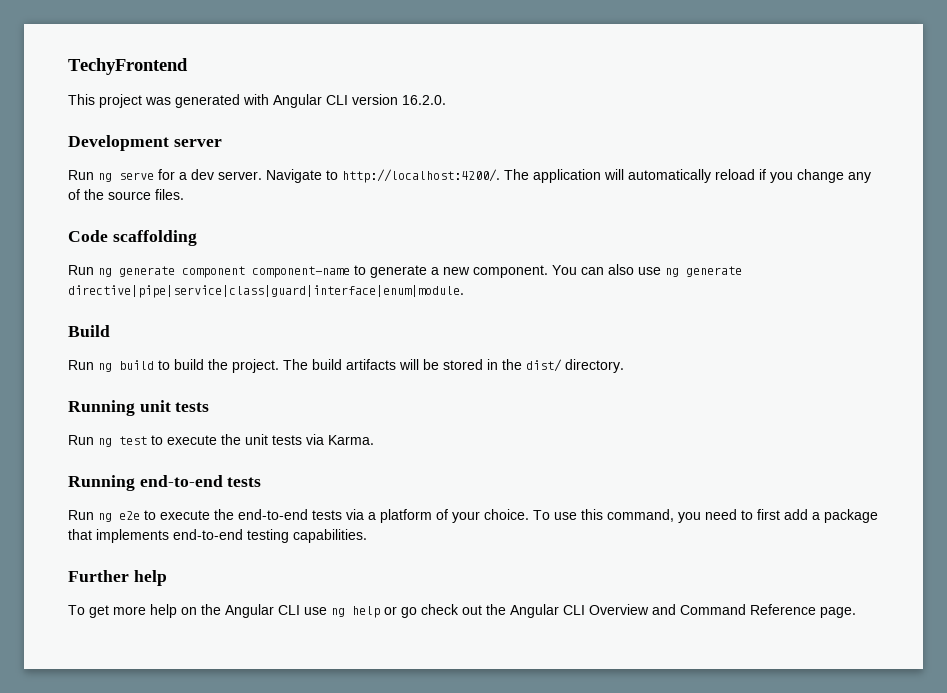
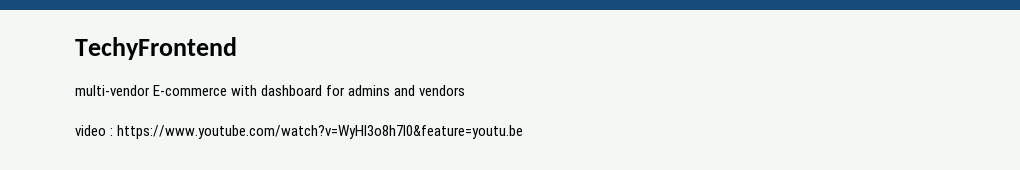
- This project was generated with Angular CLI version 16.2.0.
- Development server
- Run ng serve for a dev server. Navigate to http://localhost:4200/. The application will automatically reload if you change any of the source files.
- Code scaffolding
- Run ng generate component component-name to generate a new component. You can also use ng generate directive|pipe|service|class|guard|interface|enum|module.
- Build
- Run ng build to build the project. The build artifacts will be stored in the dist/ directory.
- Running unit tests
- Run ng test to execute the unit tests via Karma.
- Running end-to-end tests
- Run ng e2e to execute the end-to-end tests via a platform of your choice. To use this command, you need to first add a package that implements end-to-end testing capabilities.
- Further help
- To get more help on the Angular CLI use ng help or go check out the Angular CLI Overview and Command Reference page.
+ multi-vendor E-commerce with dashboard for admins and vendors
+ video : https://www.youtube.com/watch?v=WyHI3o8h7I0&feature=youtu.be

